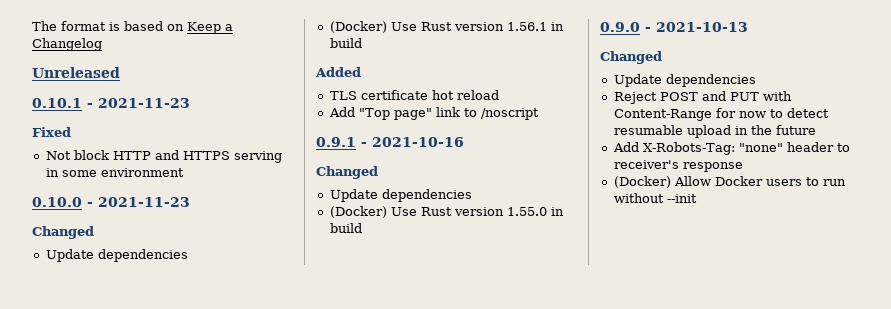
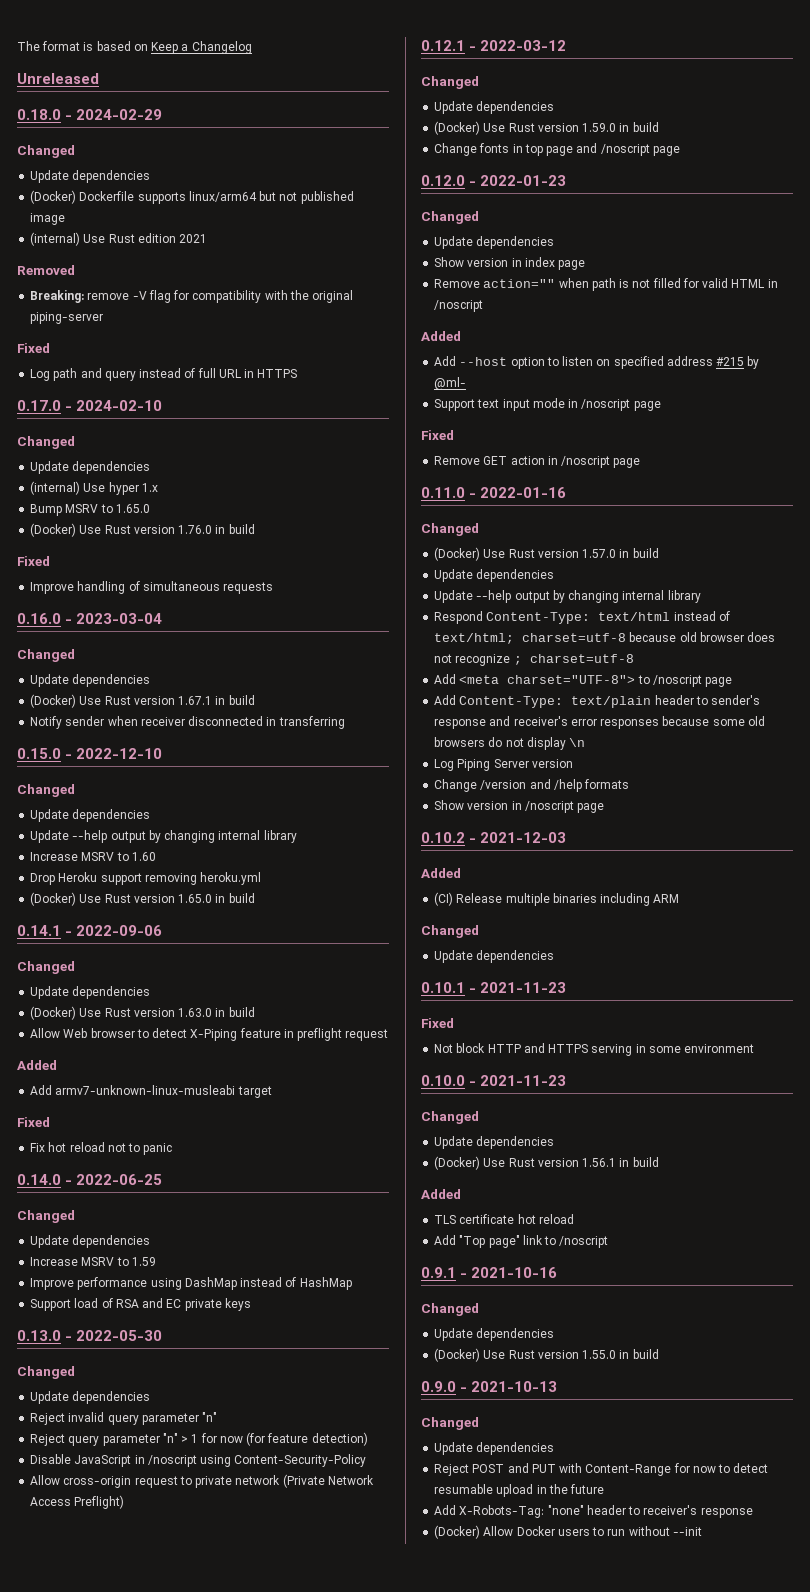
+ 0.18.0 - 2024-02-29
+ Changed
+ Update dependencies
+ (Docker) Dockerfile supports linux/arm64 but not published image
+ (internal) Use Rust edition 2021
+ Removed
+ Breaking: remove -V flag for compatibility with the original piping-server
+ Fixed
+ Log path and query instead of full URL in HTTPS
+ 0.17.0 - 2024-02-10
+ Changed
+ Update dependencies
+ (internal) Use hyper 1.x
+ Bump MSRV to 1.65.0
+ (Docker) Use Rust version 1.76.0 in build
+ Fixed
+ Improve handling of simultaneous requests
+ 0.16.0 - 2023-03-04
+ Changed
+ Update dependencies
+ (Docker) Use Rust version 1.67.1 in build
+ Notify sender when receiver disconnected in transferring
+ 0.15.0 - 2022-12-10
+ Changed
+ Update dependencies
+ Update --help output by changing internal library
+ Increase MSRV to 1.60
+ Drop Heroku support removing heroku.yml
+ (Docker) Use Rust version 1.65.0 in build
+ 0.14.1 - 2022-09-06
+ Changed
+ Update dependencies
+ (Docker) Use Rust version 1.63.0 in build
+ Allow Web browser to detect X-Piping feature in preflight request
+ Added
+ Add armv7-unknown-linux-musleabi target
+ Fixed
+ Fix hot reload not to panic
+ 0.14.0 - 2022-06-25
+ Changed
+ Update dependencies
+ Increase MSRV to 1.59
+ Improve performance using DashMap instead of HashMap
+ Support load of RSA and EC private keys
+ 0.13.0 - 2022-05-30
+ Changed
+ Update dependencies
+ Reject invalid query parameter "n"
+ Reject query parameter "n" > 1 for now (for feature detection)
+ Disable JavaScript in /noscript using Content-Security-Policy
+ Allow cross-origin request to private network (Private Network Access Preflight)
+ 0.12.1 - 2022-03-12
+ Changed
+ Update dependencies
+ (Docker) Use Rust version 1.59.0 in build
+ Change fonts in top page and /noscript page
+ 0.12.0 - 2022-01-23
+ Changed
+ Update dependencies
+ Show version in index page
+ Remove action="" when path is not filled for valid HTML in /noscript
+ Added
+ Add --host option to listen on specified address #215 by @ml-
+ Support text input mode in /noscript page
+ Fixed
+ Remove GET action in /noscript page
+ 0.11.0 - 2022-01-16
+ Changed
+ (Docker) Use Rust version 1.57.0 in build
+ Update dependencies
+ Update --help output by changing internal library
+ Respond Content-Type: text/html instead of text/html; charset=utf-8 because old browser does not recognize ; charset=utf-8
+ Add <meta charset="UTF-8"> to /noscript page
+ Add Content-Type: text/plain header to sender's response and receiver's error responses because some old browsers do not display \n
+ Log Piping Server version
+ Change /version and /help formats
+ Show version in /noscript page
+ 0.10.2 - 2021-12-03
+ Added
+ (CI) Release multiple binaries including ARM
+ Changed
+ Update dependencies

